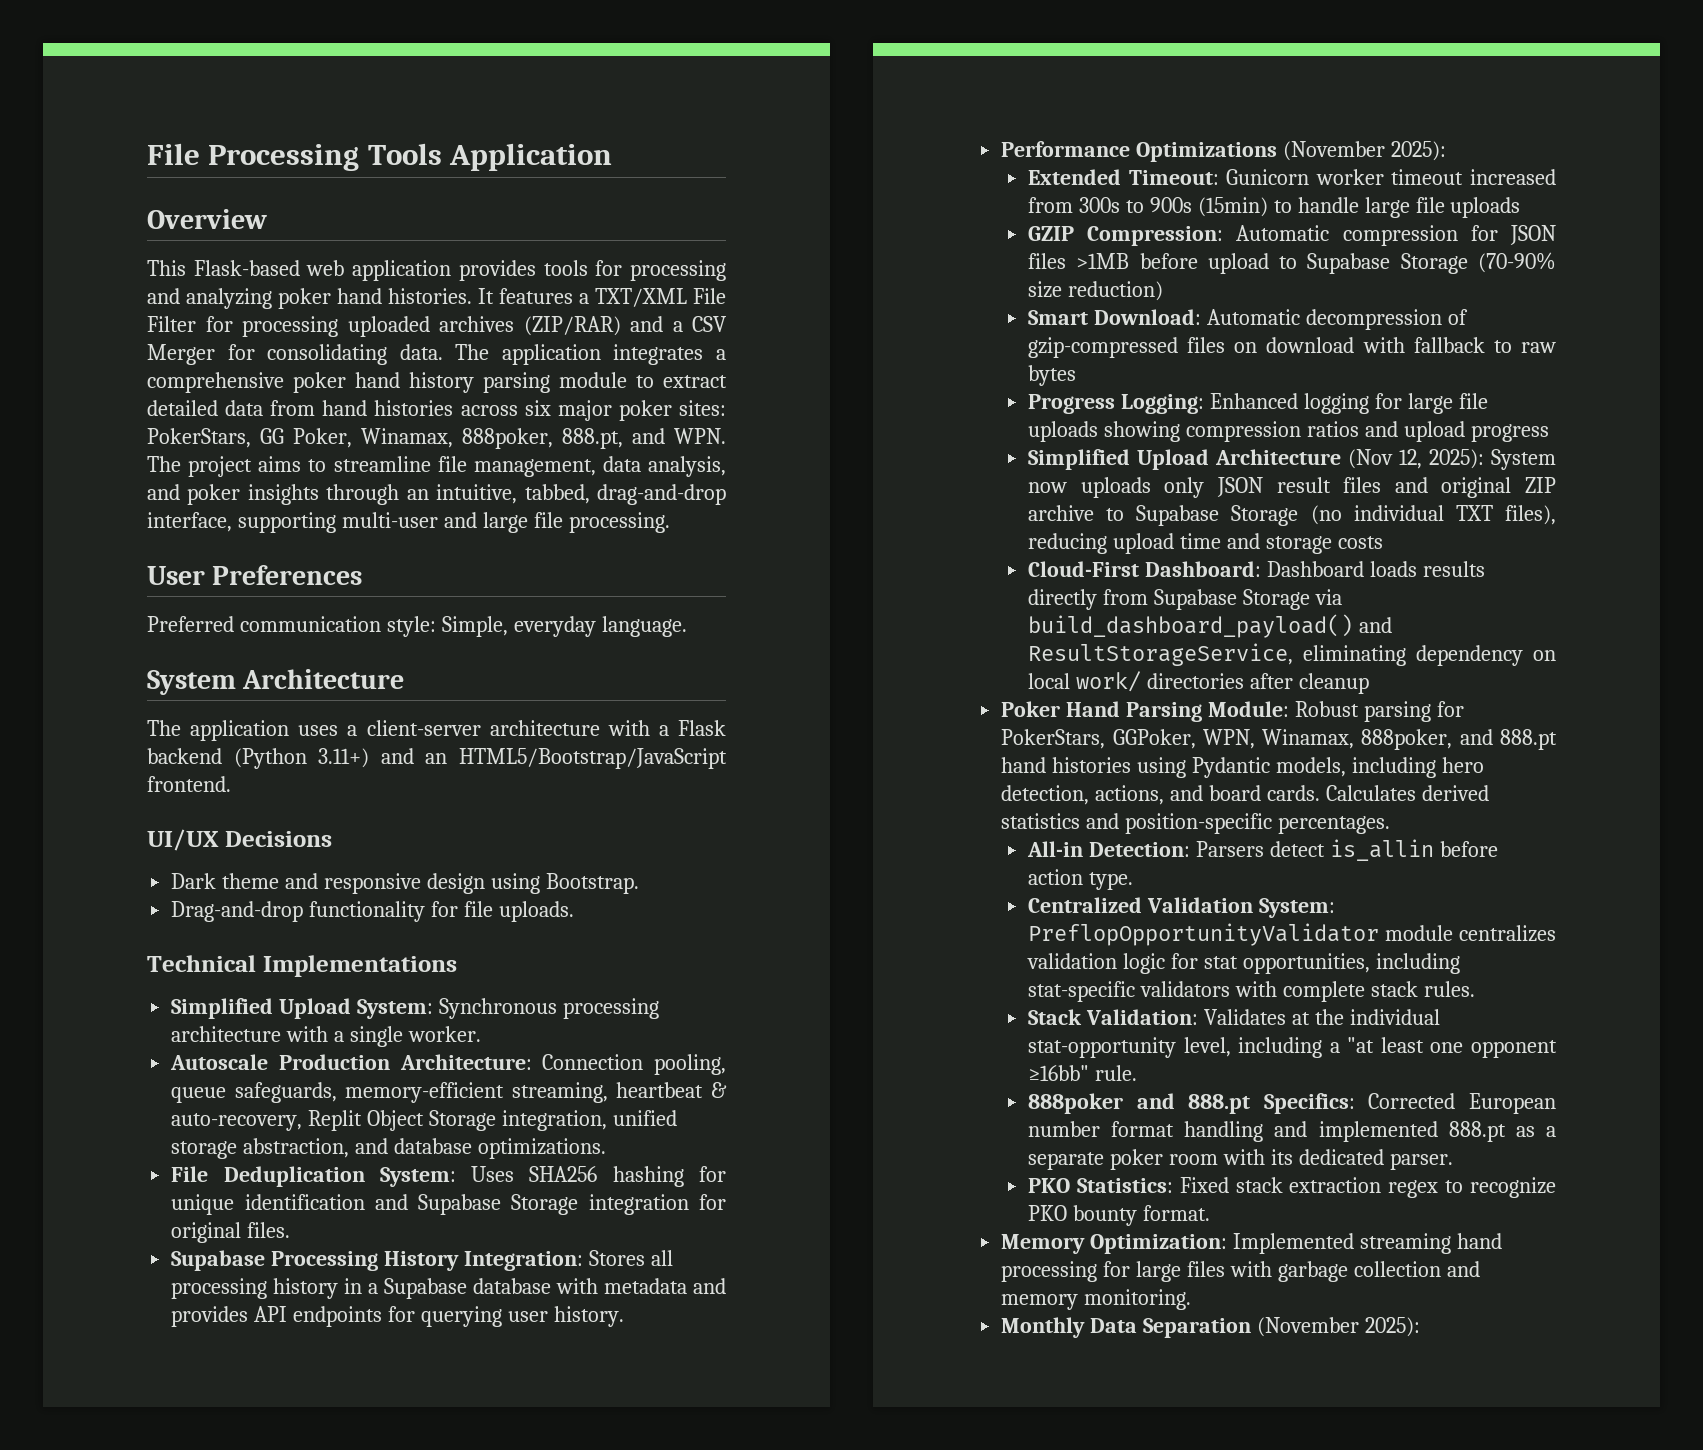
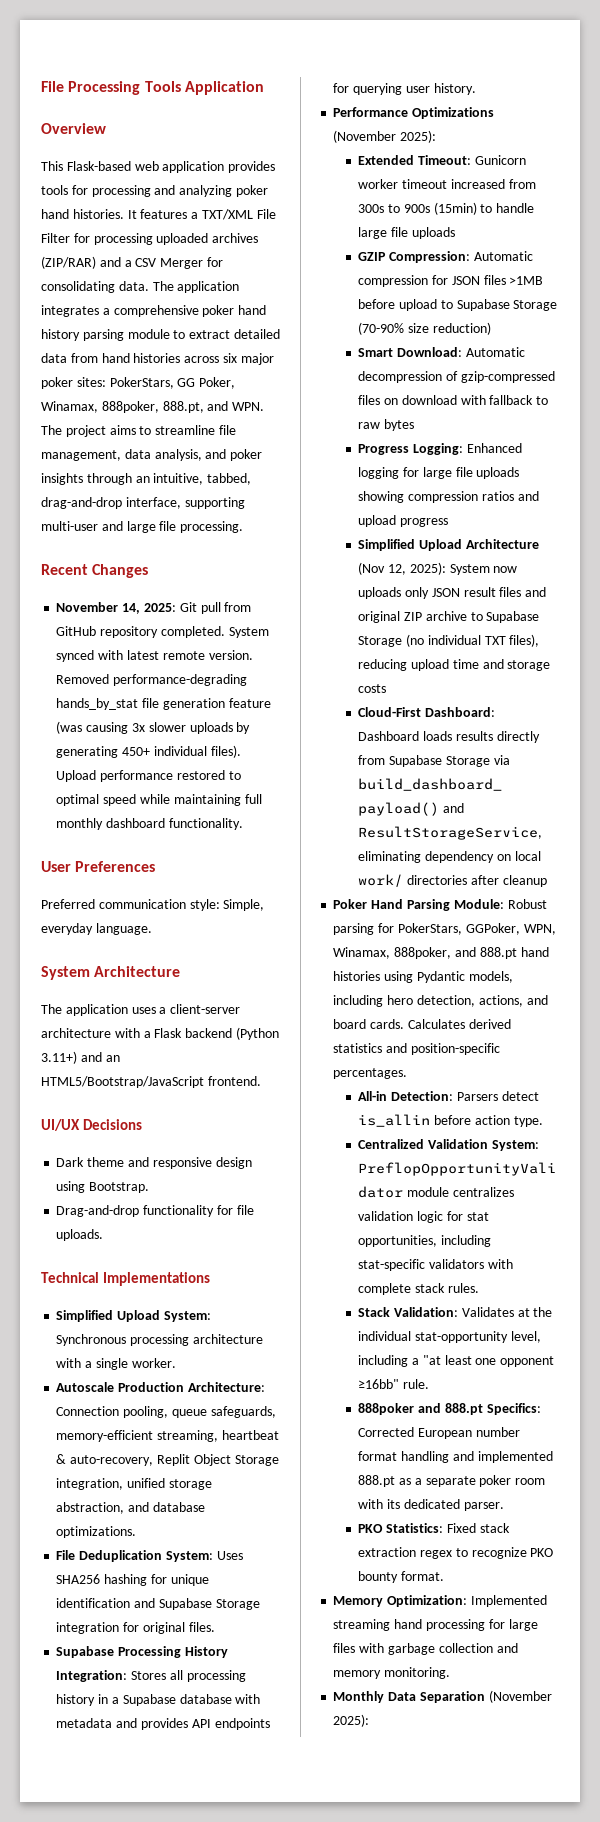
+ Recent Changes
+ November 14, 2025: Git pull from GitHub repository completed. System synced with latest remote version. Removed performance-degrading hands_by_stat file generation feature (was causing 3x slower uploads by generating 450+ individual files). Upload performance restored to optimal speed while maintaining full monthly dashboard functionality.

